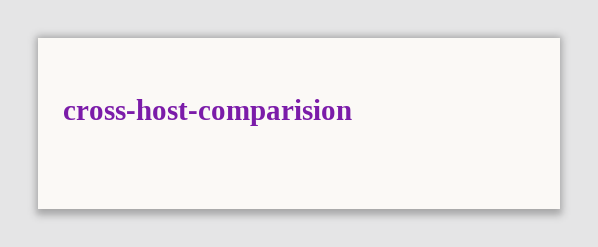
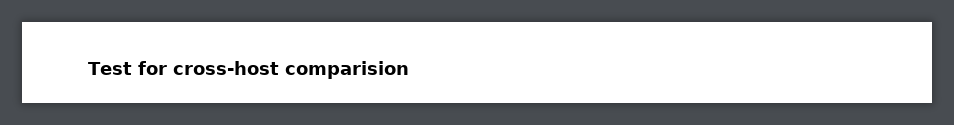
- cross-host-comparision
+ Test for cross-host comparision

